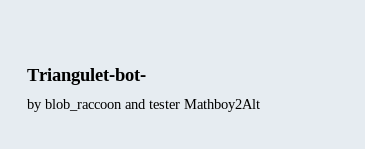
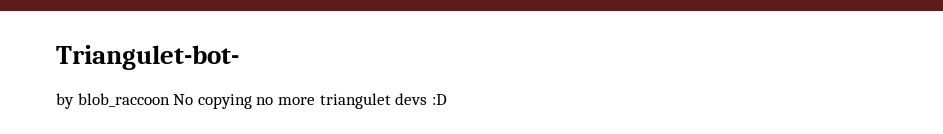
- by blob_raccoon and tester Mathboy2Alt
+ by blob_raccoon No copying no more triangulet devs :D

